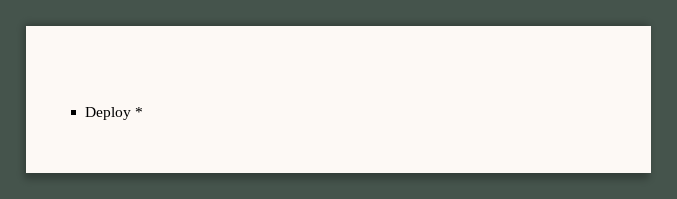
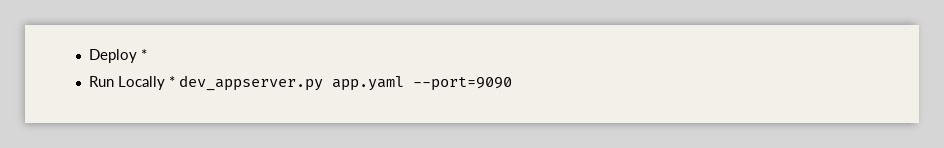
+ Run Locally * dev_appserver.py app.yaml --port=9090

